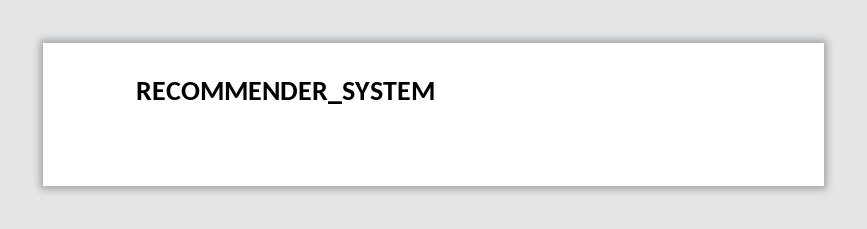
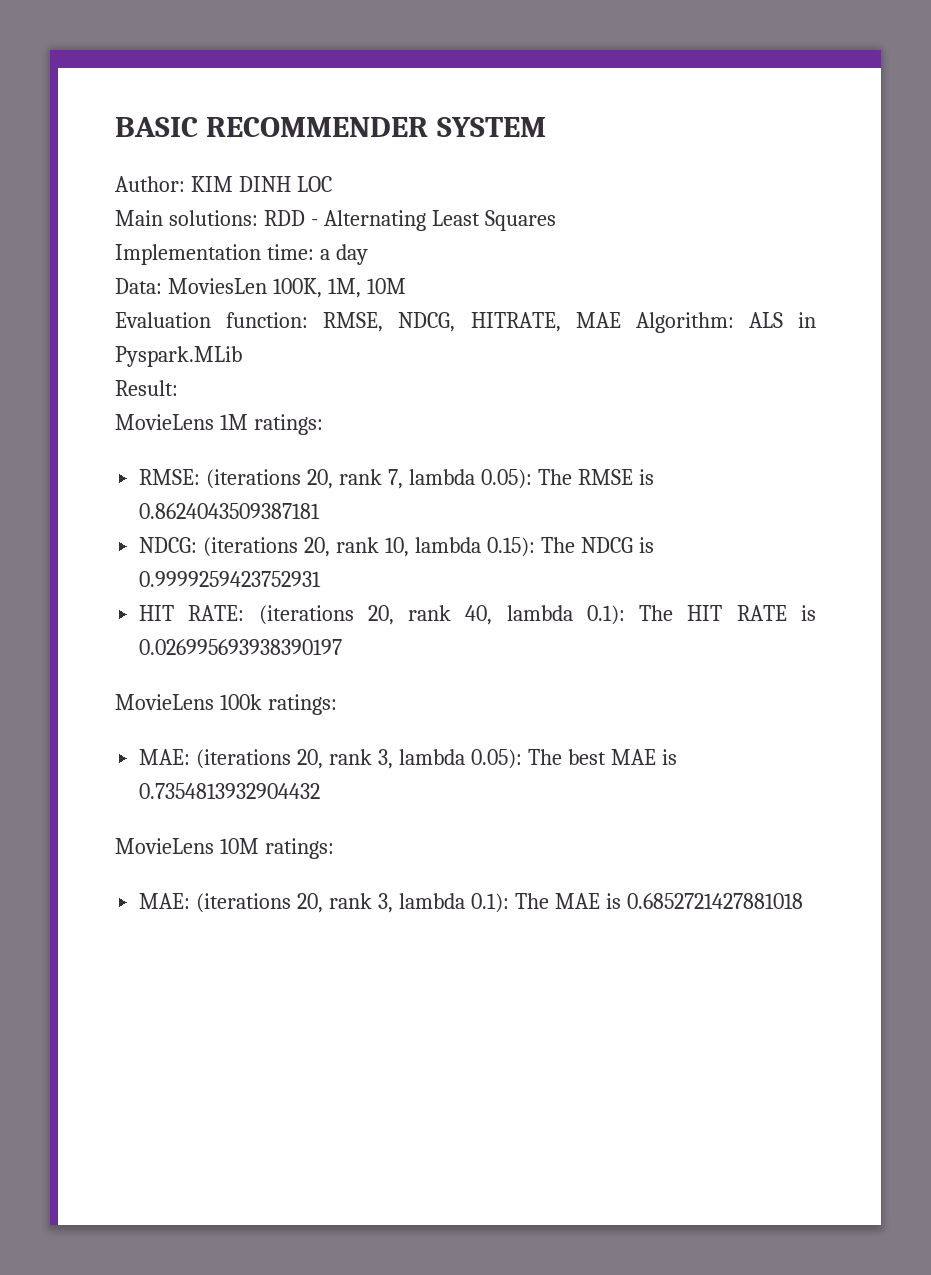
- RECOMMENDER_SYSTEM
+ BASIC RECOMMENDER SYSTEM
+ Author: KIM DINH LOC
+ Main solutions: RDD - Alternating Least Squares
+ Implementation time: a day
+ Data: MoviesLen 100K, 1M, 10M
+ Evaluation function: RMSE, NDCG, HITRATE, MAE Algorithm: ALS in Pyspark.MLib
+ Result:
+ MovieLens 1M ratings:
+ RMSE: (iterations 20, rank 7, lambda 0.05): The RMSE is 0.8624043509387181
+ NDCG: (iterations 20, rank 10, lambda 0.15): The NDCG is 0.9999259423752931
+ HIT RATE: (iterations 20, rank 40, lambda 0.1): The HIT RATE is 0.026995693938390197
+ MovieLens 100k ratings:
+ MAE: (iterations 20, rank 3, lambda 0.05): The best MAE is 0.7354813932904432
+ MovieLens 10M ratings:
+ MAE: (iterations 20, rank 3, lambda 0.1): The MAE is 0.6852721427881018

